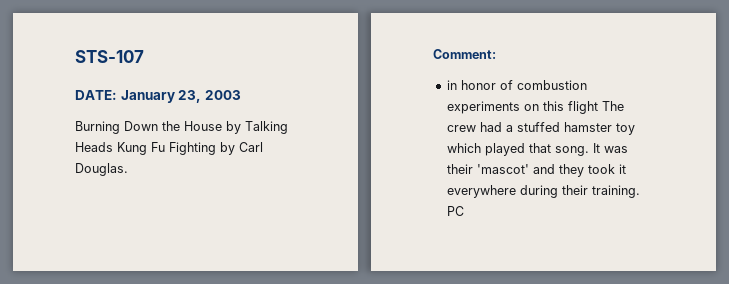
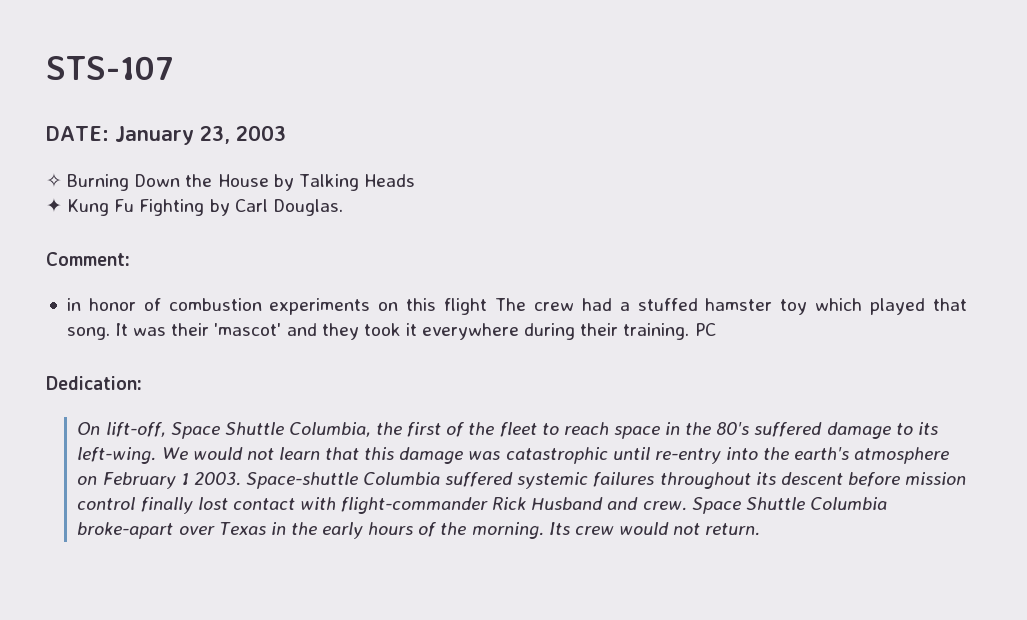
- Burning Down the House by Talking Heads Kung Fu Fighting by Carl Douglas.
+ ✧ Burning Down the House by Talking Heads
+ ✦ Kung Fu Fighting by Carl Douglas.
+ Dedication:
+ On lift-off, Space Shuttle Columbia, the first of the fleet to reach space in the 80's suffered damage to its left-wing. We would not learn that this damage was catastrophic until re-entry into the earth's atmosphere on February 1 2003. Space-shuttle Columbia suffered systemic failures throughout its descent before mission control finally lost contact with flight-commander Rick Husband and crew. Space Shuttle Columbia broke-apart over Texas in the early hours of the morning. Its crew would not return.

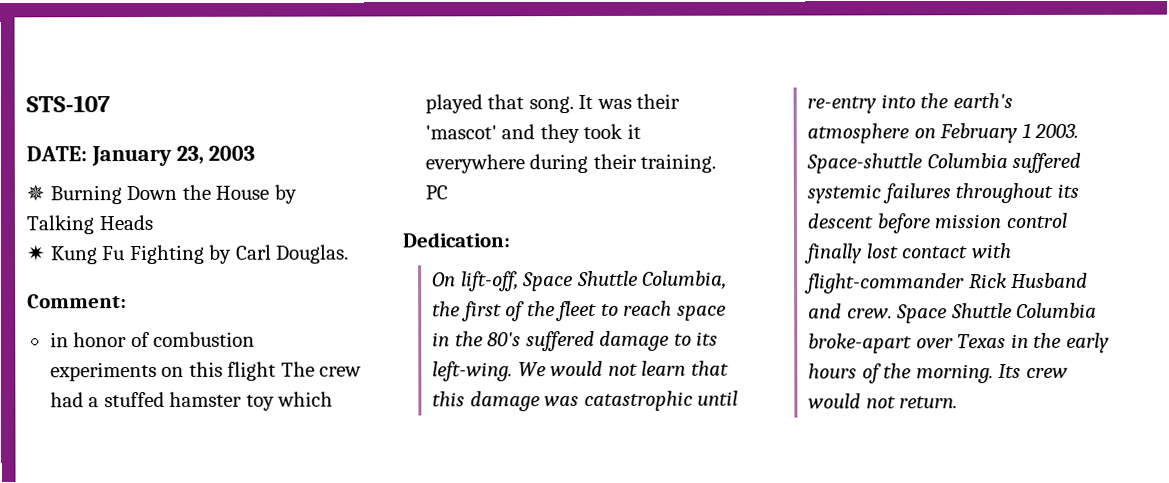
- ✧ Burning Down the House by Talking Heads
+ ✵ Burning Down the House by Talking Heads
- ✦ Kung Fu Fighting by Carl Douglas.
+ ✷ Kung Fu Fighting by Carl Douglas.

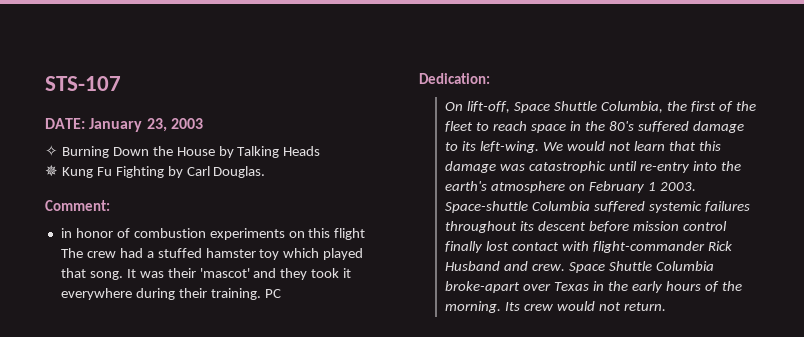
- ✵ Burning Down the House by Talking Heads
+ ✧ Burning Down the House by Talking Heads
- ✷ Kung Fu Fighting by Carl Douglas.
+ ✵ Kung Fu Fighting by Carl Douglas.

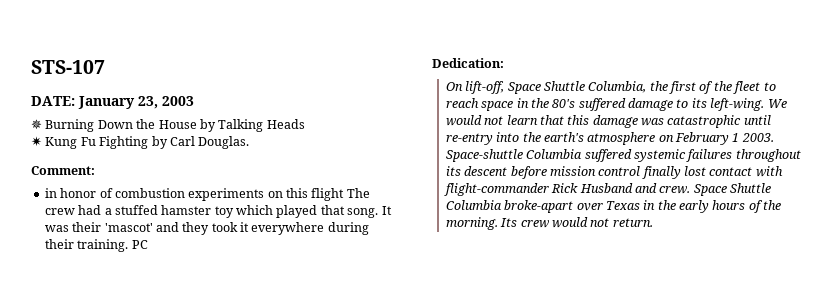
- ✧ Burning Down the House by Talking Heads
+ ✵ Burning Down the House by Talking Heads
- ✵ Kung Fu Fighting by Carl Douglas.
+ ✷ Kung Fu Fighting by Carl Douglas.

